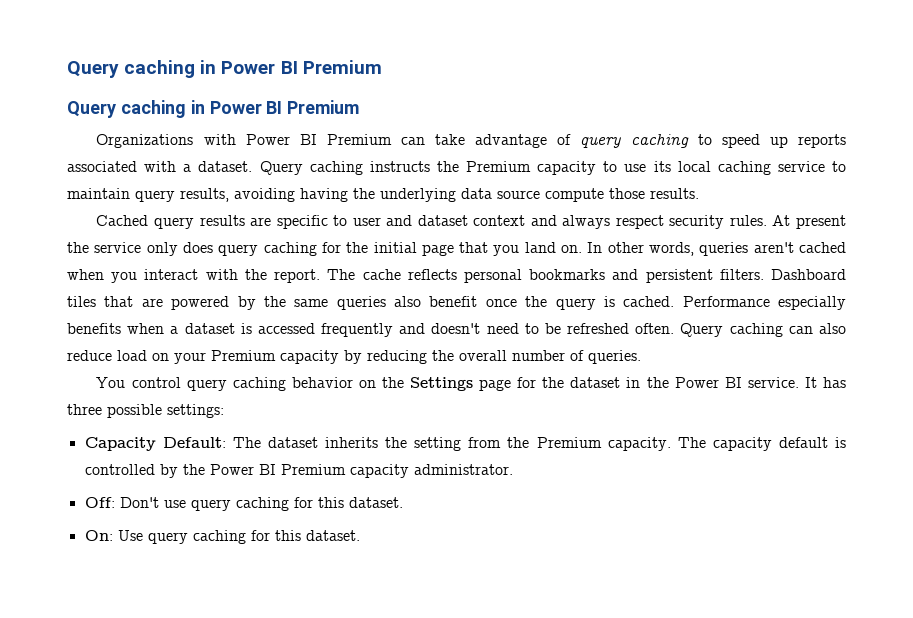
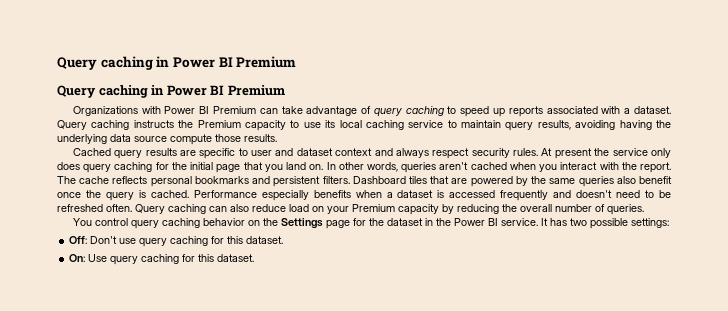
- It has three possible settings:
+ It has two possible settings:
- Capacity Default: The dataset inherits the setting from the Premium capacity. The capacity default is controlled by the Power BI Premium capacity administrator.

